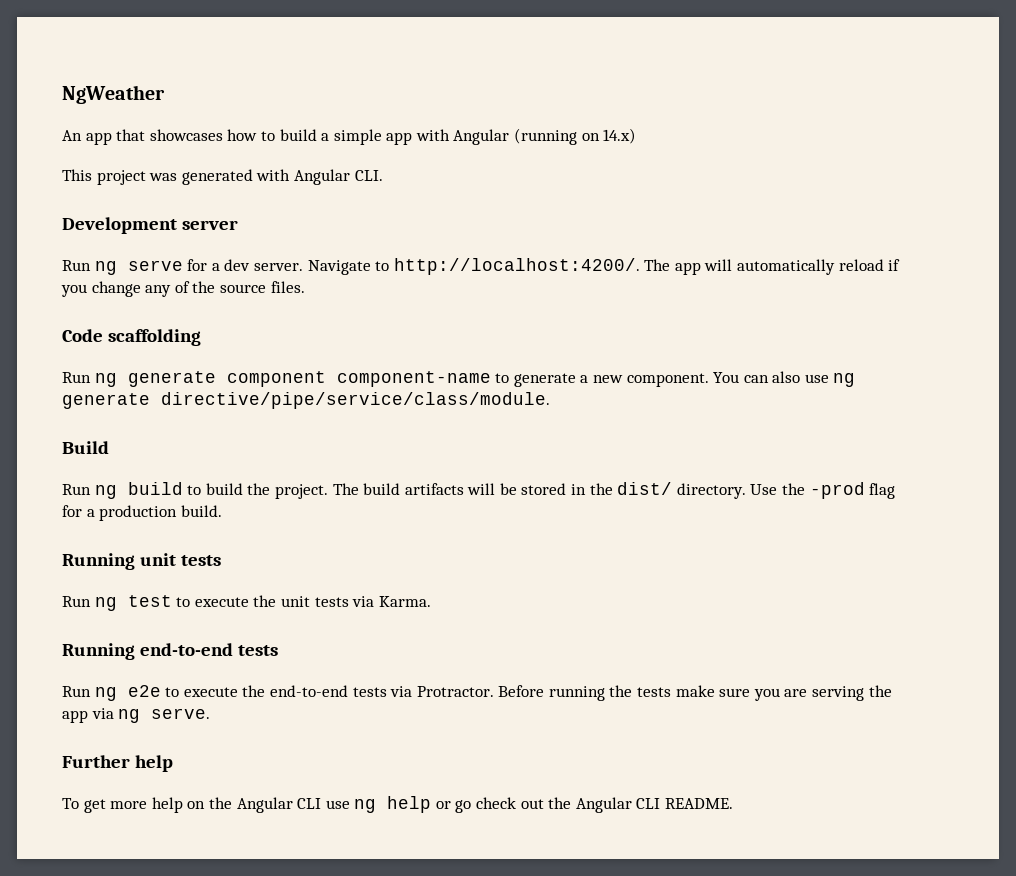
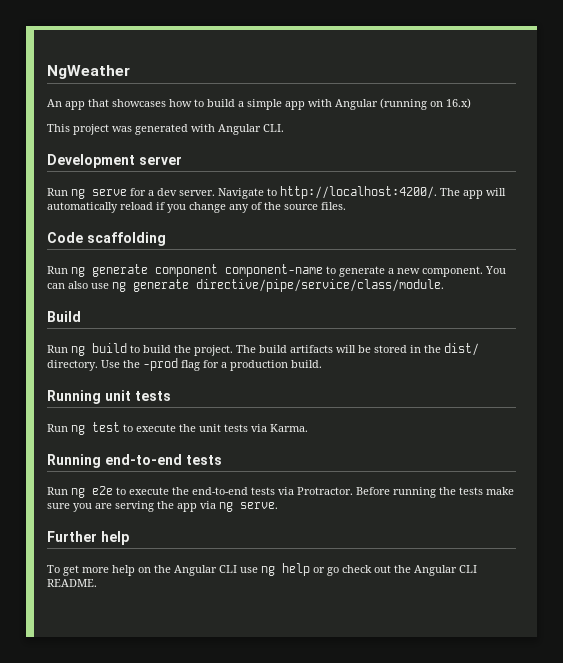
- An app that showcases how to build a simple app with Angular (running on 14.x)
+ An app that showcases how to build a simple app with Angular (running on 16.x)

